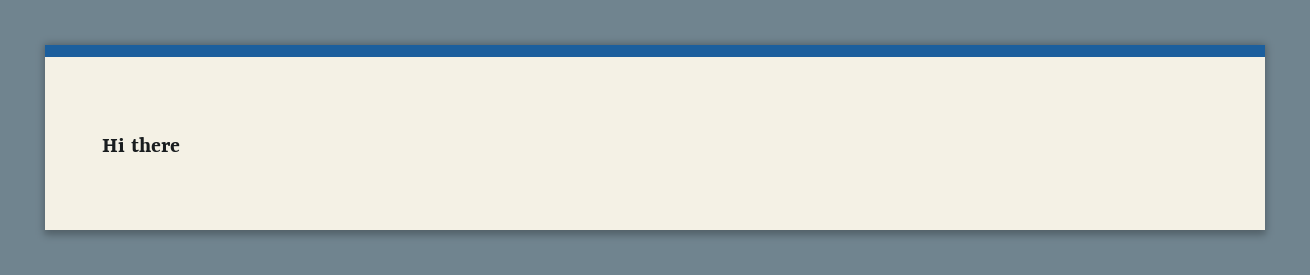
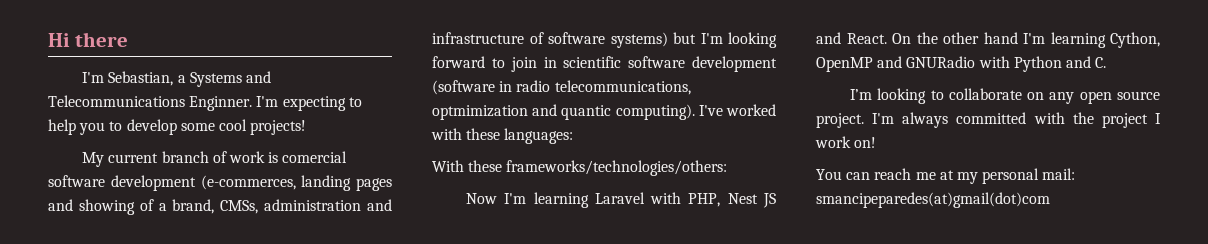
+ I'm Sebastian, a Systems and Telecommunications Enginner. I'm expecting to help you to develop some cool projects!
+ My current branch of work is comercial software development (e-commerces, landing pages and showing of a brand, CMSs, administration and infrastructure of software systems) but I'm looking forward to join in scientific software development (software in radio telecommunications, optmimization and quantic computing). I've worked with these languages:
+ With these frameworks/technologies/others:
+ Now I'm learning Laravel with PHP, Nest JS and React. On the other hand I'm learning Cython, OpenMP and GNURadio with Python and C.
+ I’m looking to collaborate on any open source project. I'm always committed with the project I work on!
+ You can reach me at my personal mail: smancipeparedes(at)gmail(dot)com

